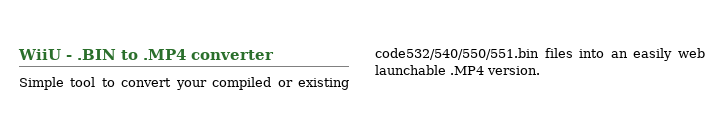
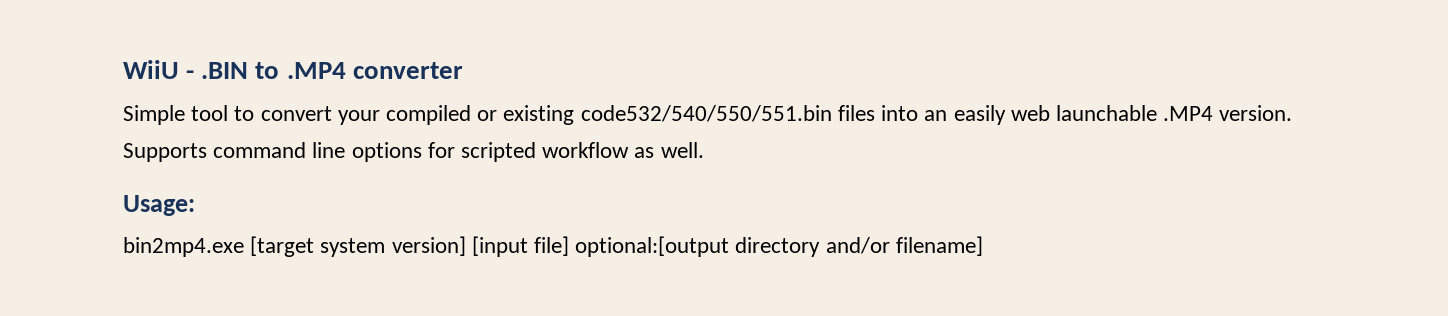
+ Supports command line options for scripted workflow as well.
+ Usage:
+ bin2mp4.exe [target system version] [input file] optional:[output directory and/or filename]

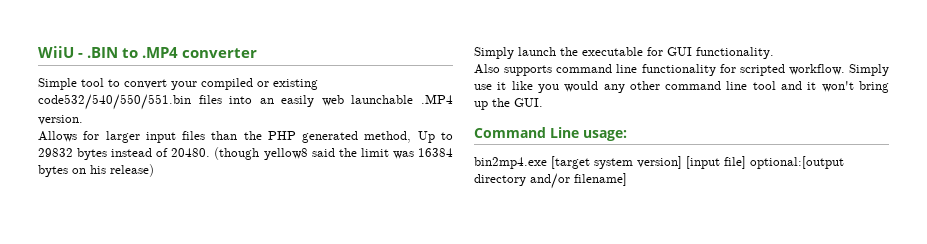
- Supports command line options for scripted workflow as well.
- Usage:
+ Allows for larger input files than the PHP generated method, Up to 29832 bytes instead of 20480. (though yellow8 said the limit was 16384 bytes on his release)
+ Simply launch the executable for GUI functionality.
+ Also supports command line functionality for scripted workflow. Simply use it like you would any other command line tool and it won't bring up the GUI.
+ Command Line usage:

